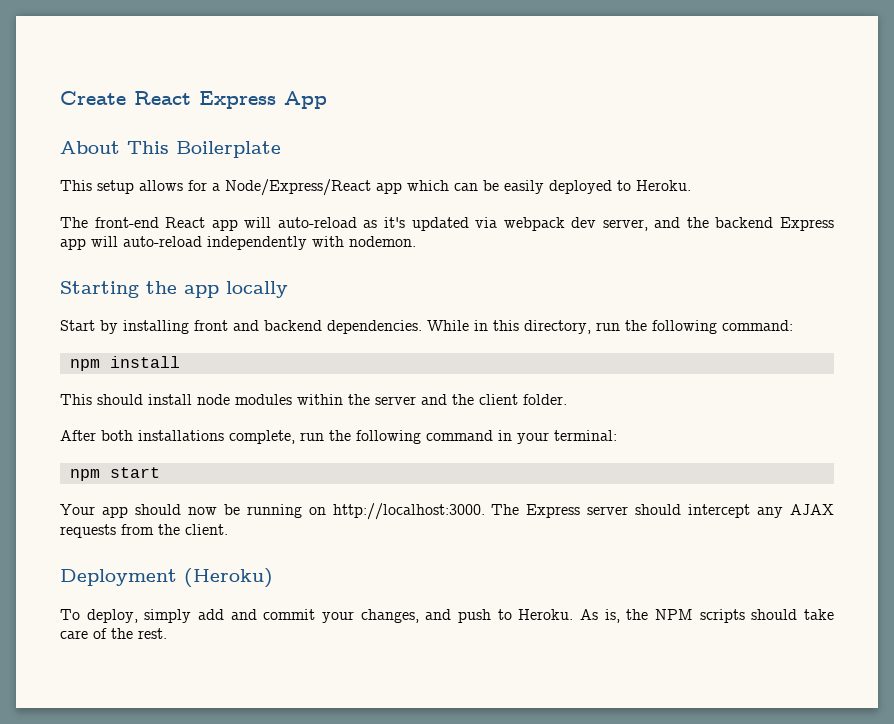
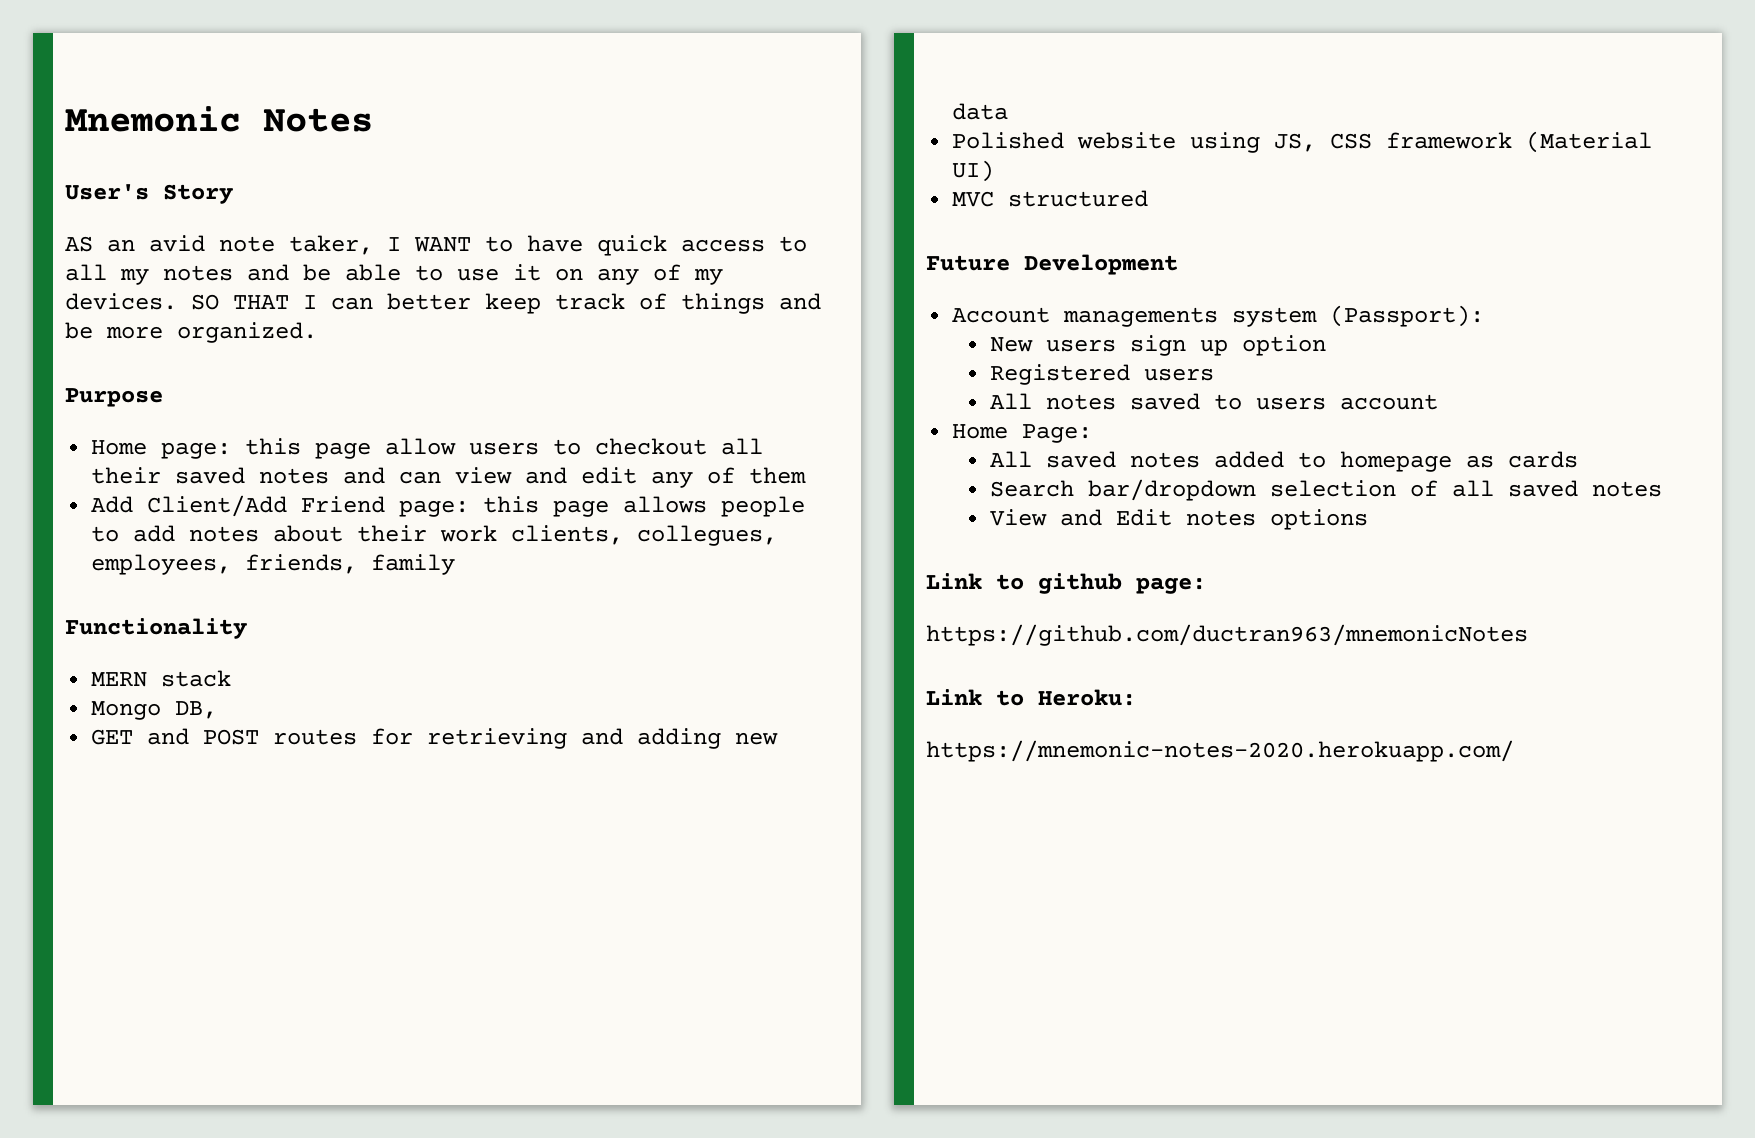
- Create React Express App
- About This Boilerplate
- This setup allows for a Node/Express/React app which can be easily deployed to Heroku.
- The front-end React app will auto-reload as it's updated via webpack dev server, and the backend Express app will auto-reload independently with nodemon.
- Starting the app locally
- Start by installing front and backend dependencies. While in this directory, run the following command:
- npm install
- This should install node modules within the server and the client folder.
- After both installations complete, run the following command in your terminal:
- npm start
- Your app should now be running on http://localhost:3000. The Express server should intercept any AJAX requests from the client.
- Deployment (Heroku)
- To deploy, simply add and commit your changes, and push to Heroku. As is, the NPM scripts should take care of the rest.
+ Mnemonic Notes
+ User's Story
+ AS an avid note taker, I WANT to have quick access to all my notes and be able to use it on any of my devices. SO THAT I can better keep track of things and be more organized.
+ Purpose
+ Home page: this page allow users to checkout all their saved notes and can view and edit any of them
+ Add Client/Add Friend page: this page allows people to add notes about their work clients, collegues, employees, friends, family
+ Functionality
+ MERN stack
+ Mongo DB,
+ GET and POST routes for retrieving and adding new data
+ Polished website using JS, CSS framework (Material UI)
+ MVC structured
+ Future Development
+ Account managements system (Passport):
+ New users sign up option
+ Registered users
+ All notes saved to users account
+ Home Page:
+ All saved notes added to homepage as cards
+ Search bar/dropdown selection of all saved notes
+ View and Edit notes options
+ Link to github page:
+ https://github.com/ductran963/mnemonicNotes
+ Link to Heroku:
+ https://mnemonic-notes-2020.herokuapp.com/

